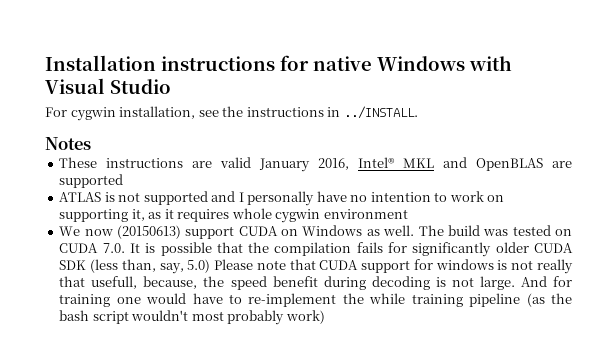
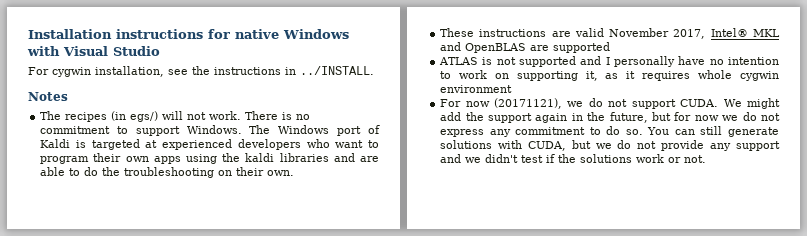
+ The recipes (in egs/) will not work. There is no commitment to support Windows. The Windows port of Kaldi is targeted at experienced developers who want to program their own apps using the kaldi libraries and are able to do the troubleshooting on their own.
- These instructions are valid January 2016, Intel® MKL and OpenBLAS are supported
+ These instructions are valid November 2017, Intel® MKL and OpenBLAS are supported
- We now (20150613) support CUDA on Windows as well. The build was tested on CUDA 7.0. It is possible that the compilation fails for significantly older CUDA SDK (less than, say, 5.0) Please note that CUDA support for windows is not really that usefull, because, the speed benefit during decoding is not large. And for training one would have to re-implement the while training pipeline (as the bash script wouldn't most probably work)
+ For now (20171121), we do not support CUDA. We might add the support again in the future, but for now we do not express any commitment to do so. You can still generate solutions with CUDA, but we do not provide any support and we didn't test if the solutions work or not.

